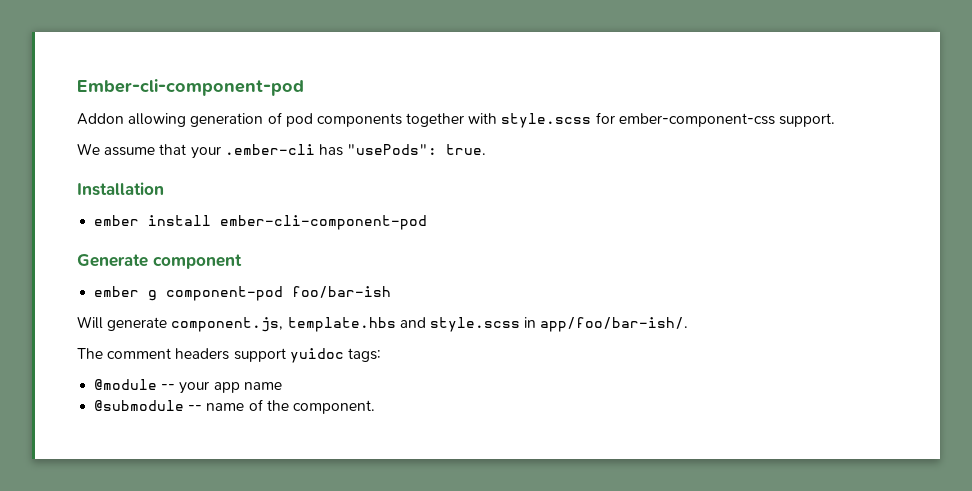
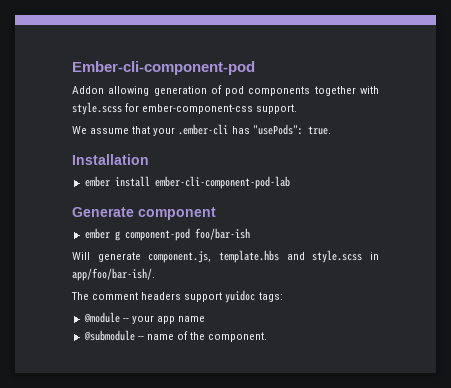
- ember install ember-cli-component-pod
+ ember install ember-cli-component-pod-lab

